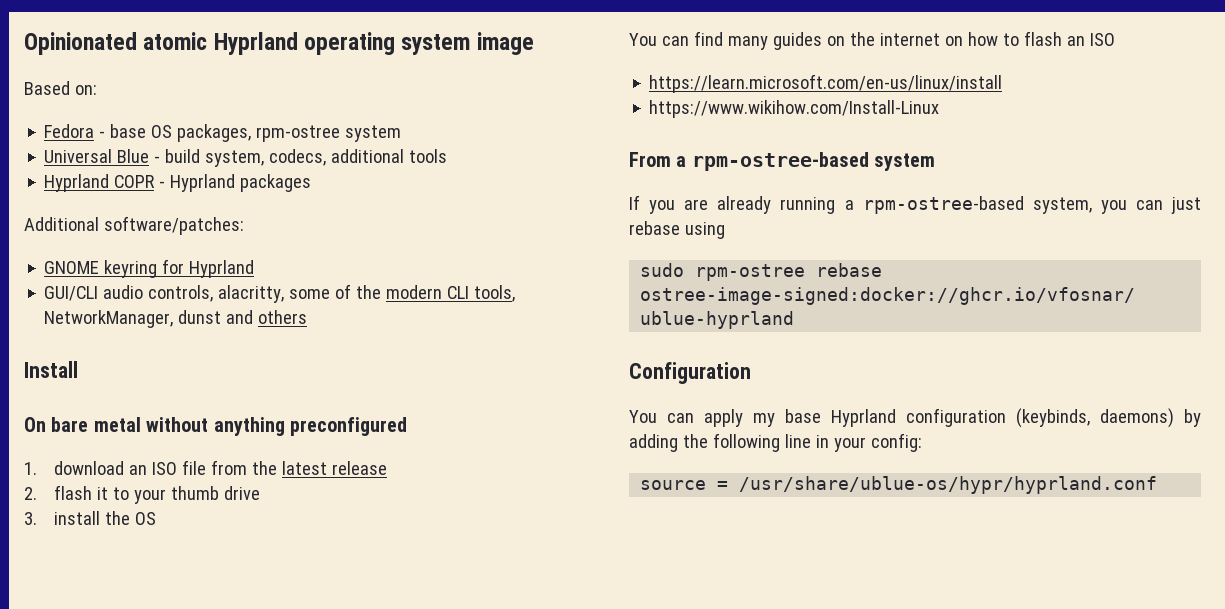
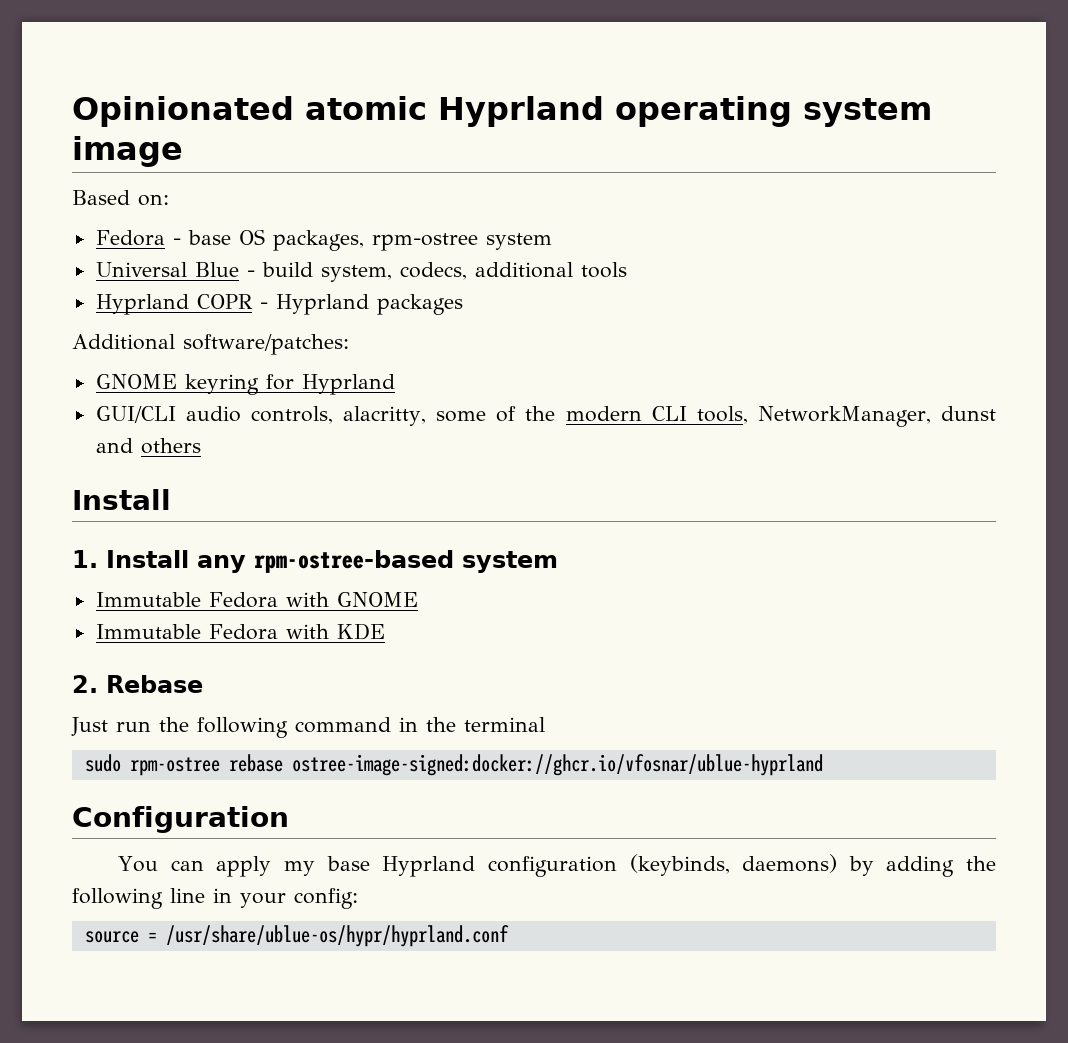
- On bare metal without anything preconfigured
- 1. download an ISO file from the latest release
- 2. flash it to your thumb drive
- 3. install the OS
- You can find many guides on the internet on how to flash an ISO
- https://learn.microsoft.com/en-us/linux/install
- https://www.wikihow.com/Install-Linux
- From a rpm-ostree-based system
- If you are already running a rpm-ostree-based system, you can just rebase using
+ 1. Install any rpm-ostree-based system
+ Immutable Fedora with GNOME
+ Immutable Fedora with KDE
+ 2. Rebase
+ Just run the following command in the terminal

